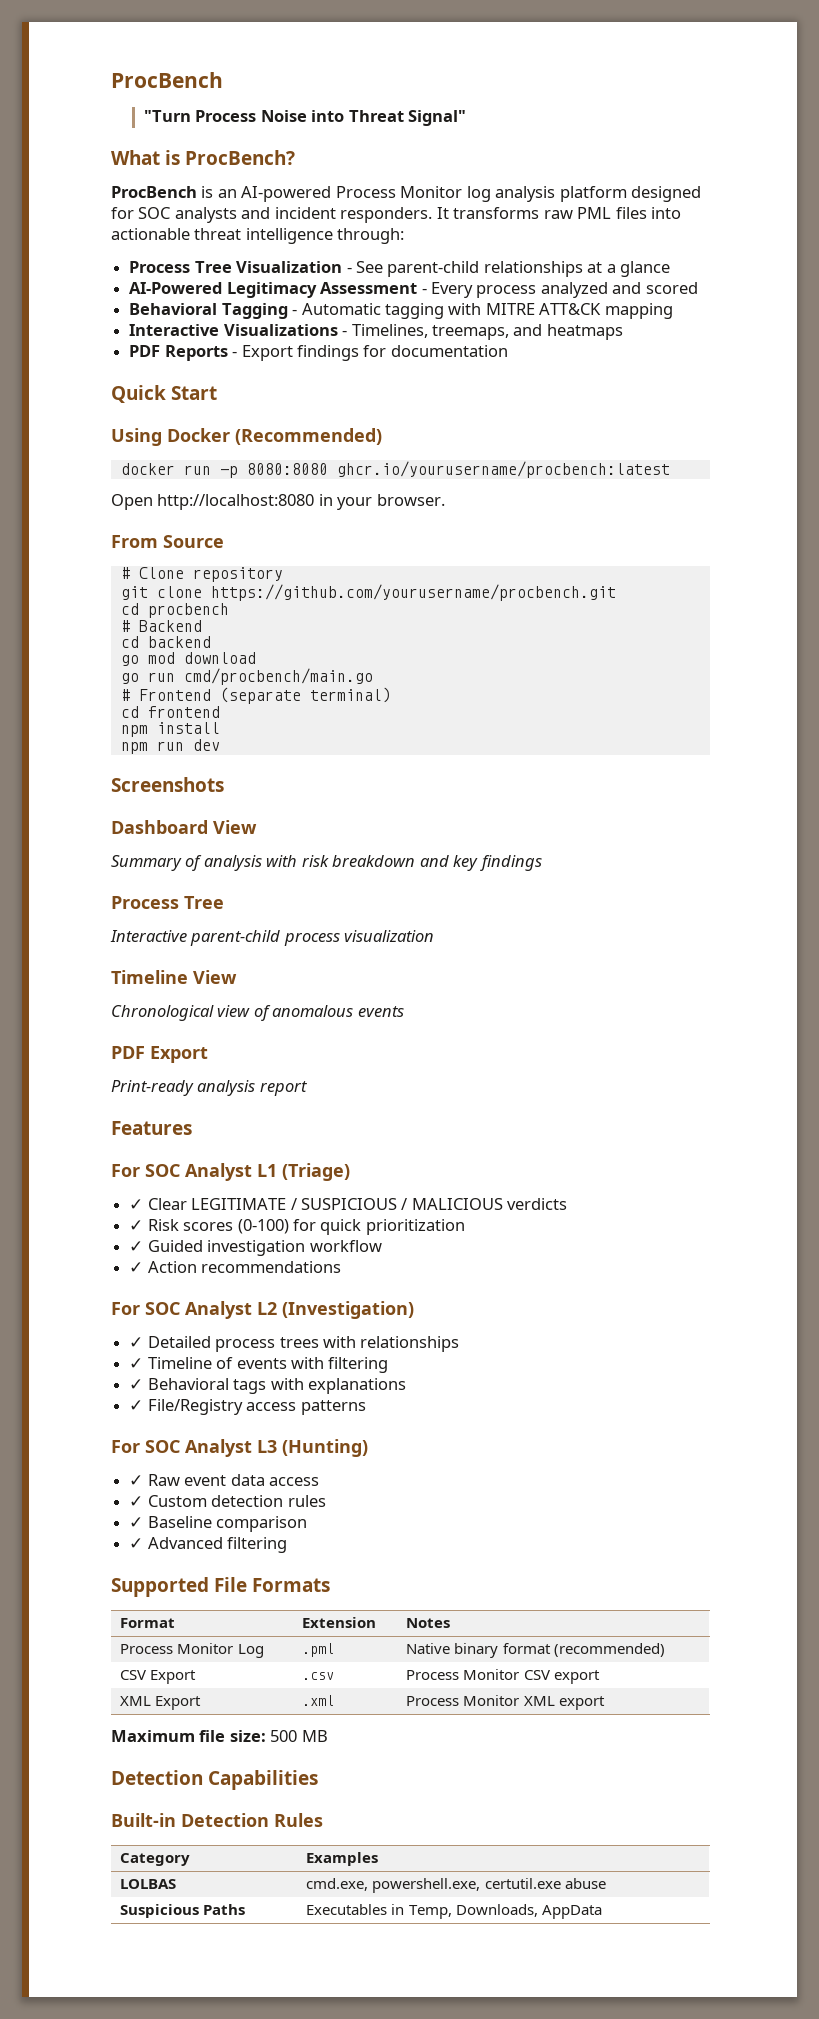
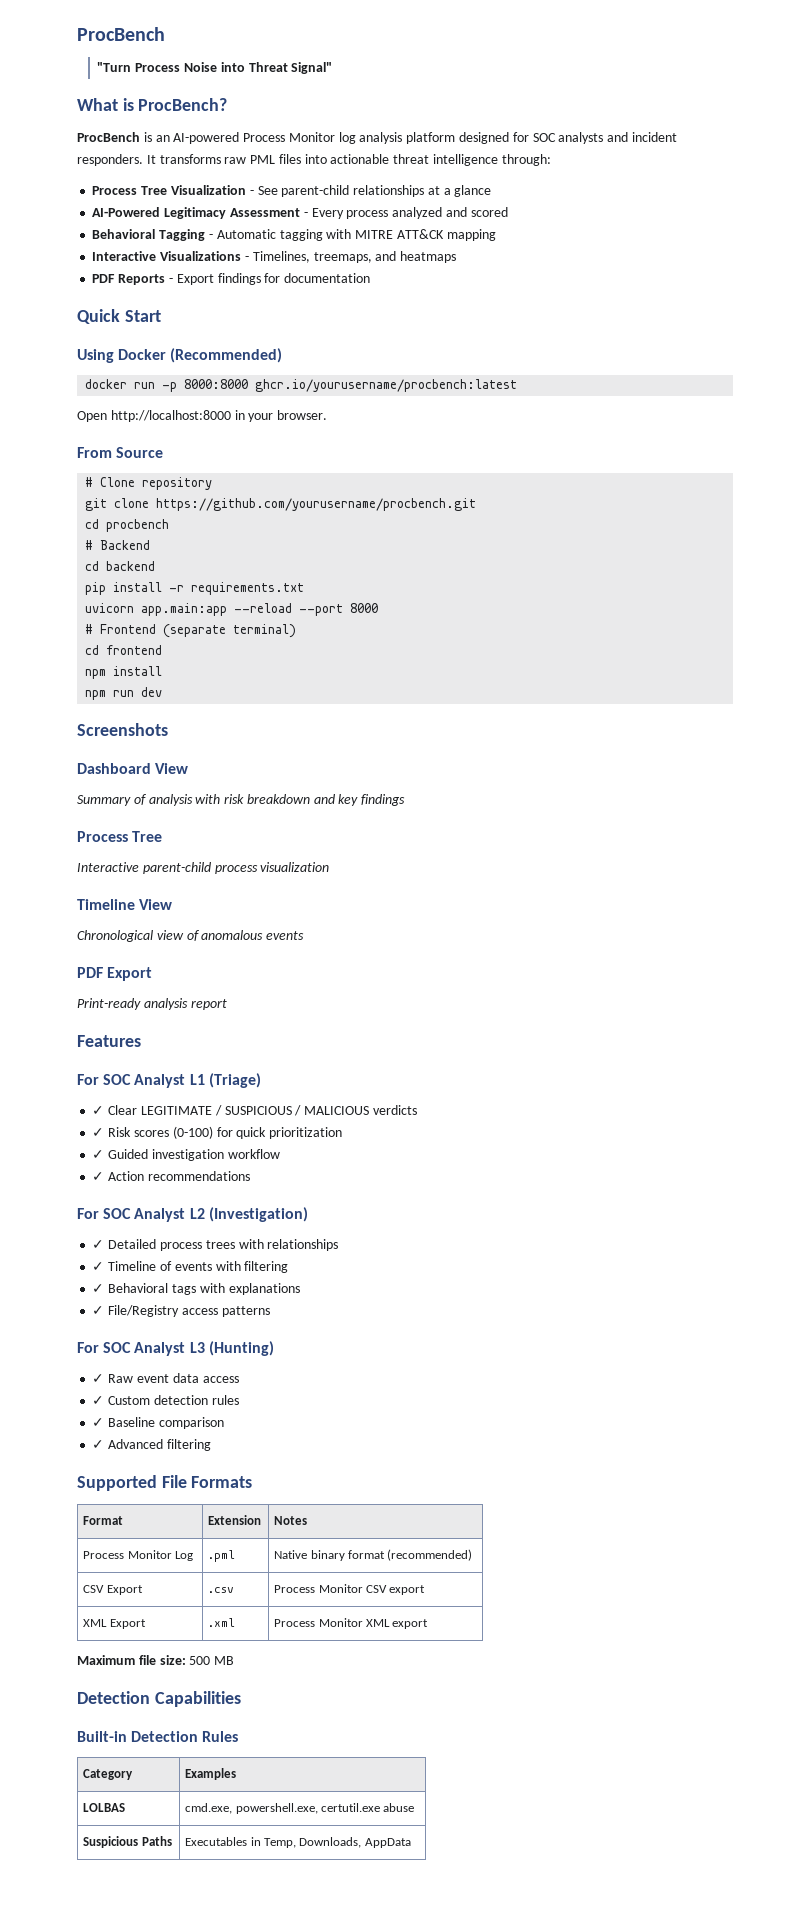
- docker run -p 8080:8080 ghcr.io/yourusername/procbench:latest
+ docker run -p 8000:8000 ghcr.io/yourusername/procbench:latest
- Open http://localhost:8080 in your browser.
+ Open http://localhost:8000 in your browser.
- go mod download
- go run cmd/procbench/main.go
+ pip install -r requirements.txt
+ uvicorn app.main:app --reload --port 8000

